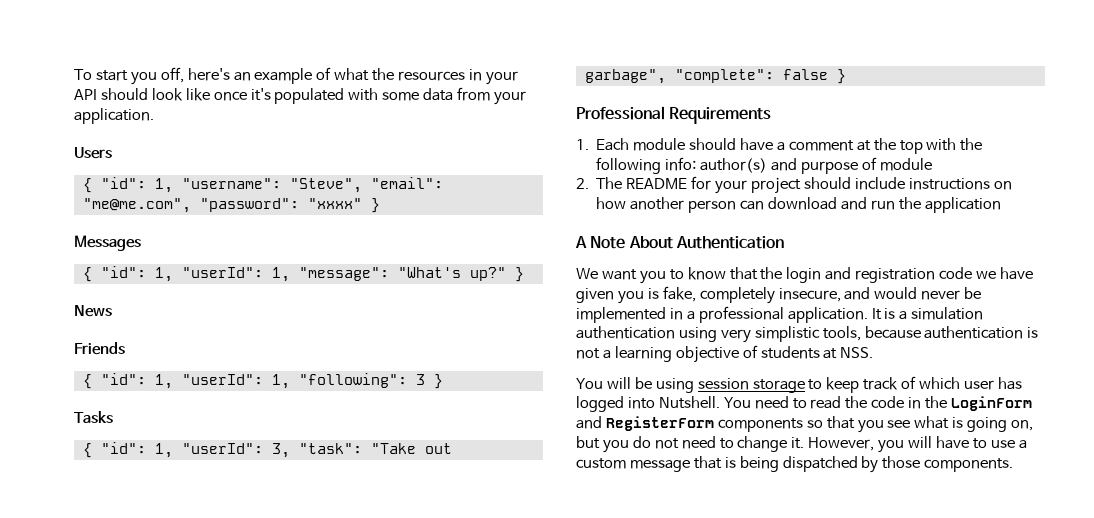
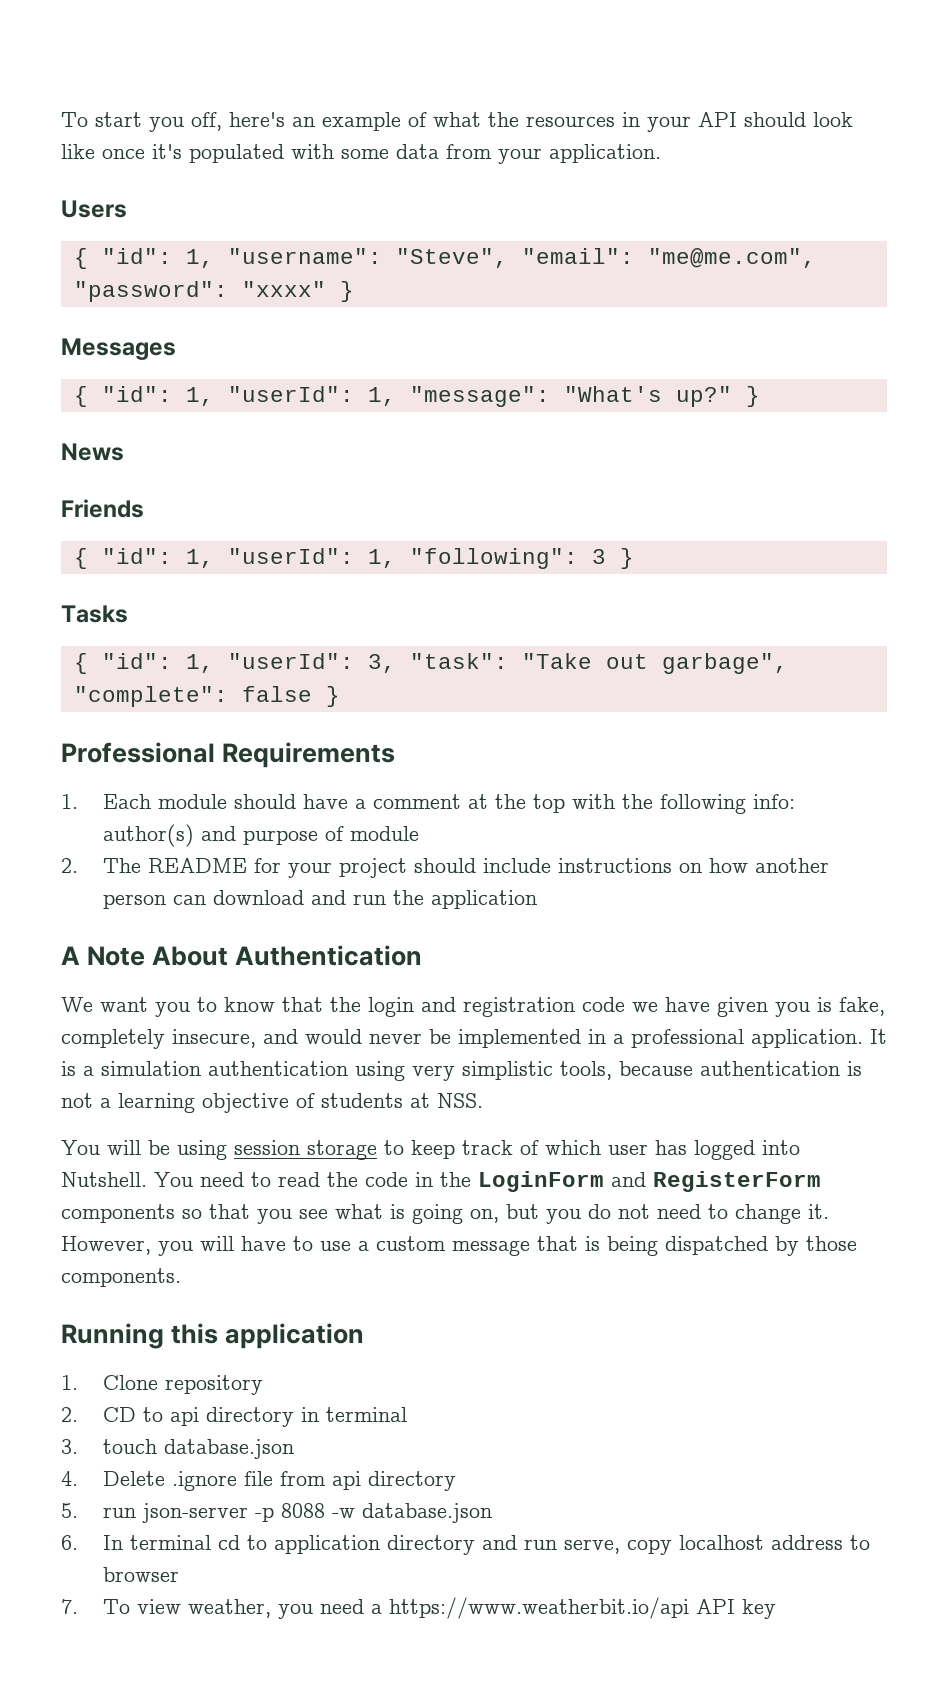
+ Running this application
+ 1. Clone repository
+ 2. CD to api directory in terminal
+ 3. touch database.json
+ 4. Delete .ignore file from api directory
+ 5. run json-server -p 8088 -w database.json
+ 6. In terminal cd to application directory and run serve, copy localhost address to browser
+ 7. To view weather, you need a https://www.weatherbit.io/api API key

